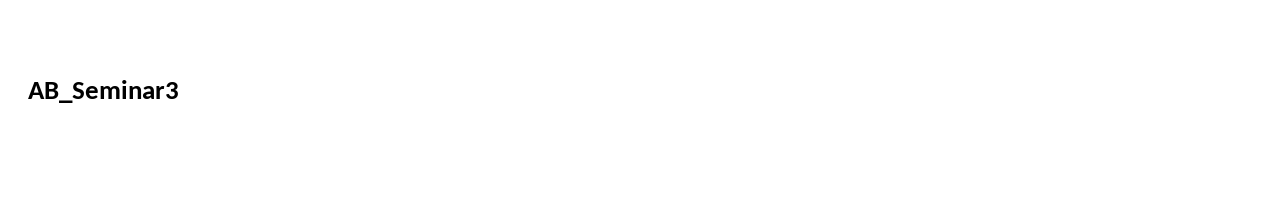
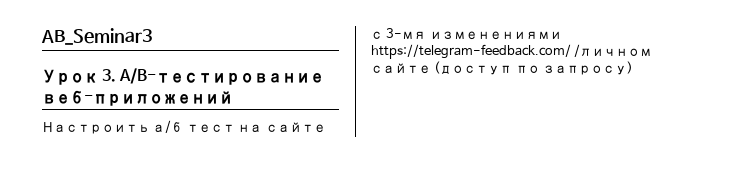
+ Урок 3. A/B-тестирование веб-приложений
+ Настроить а/б тест на сайте с 3-мя изменениями https://telegram-feedback.com/ /личном сайте (доступ по запросу)

